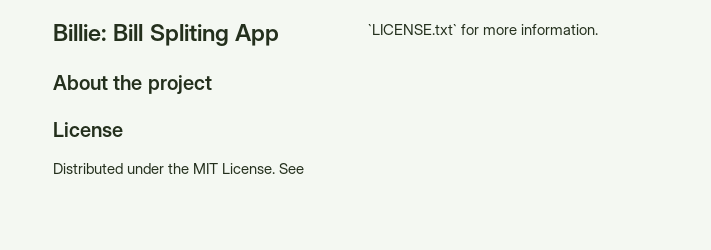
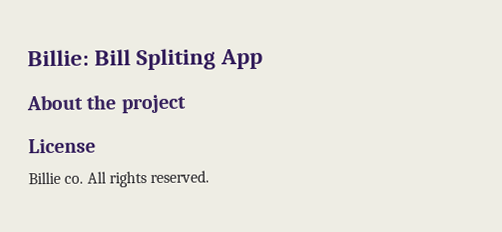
- Distributed under the MIT License. See `LICENSE.txt` for more information.
+ Billie co. All rights reserved.

